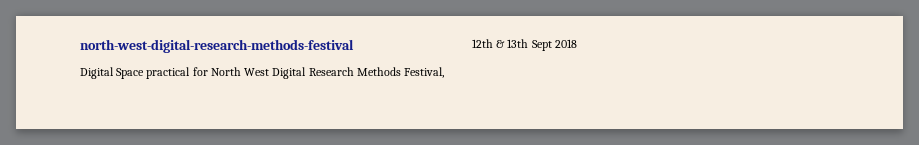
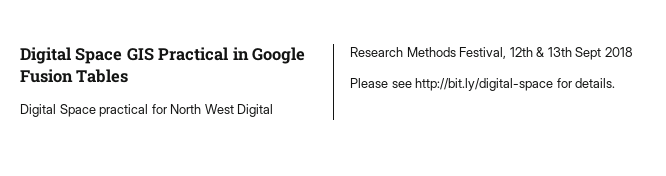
- north-west-digital-research-methods-festival
+ Digital Space GIS Practical in Google Fusion Tables
+ Please see http://bit.ly/digital-space for details.

